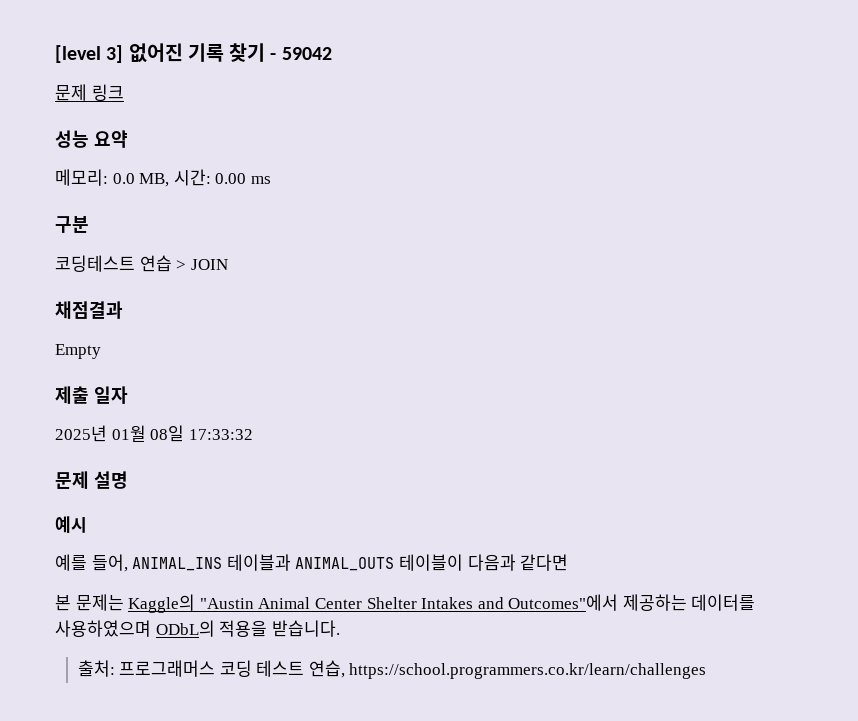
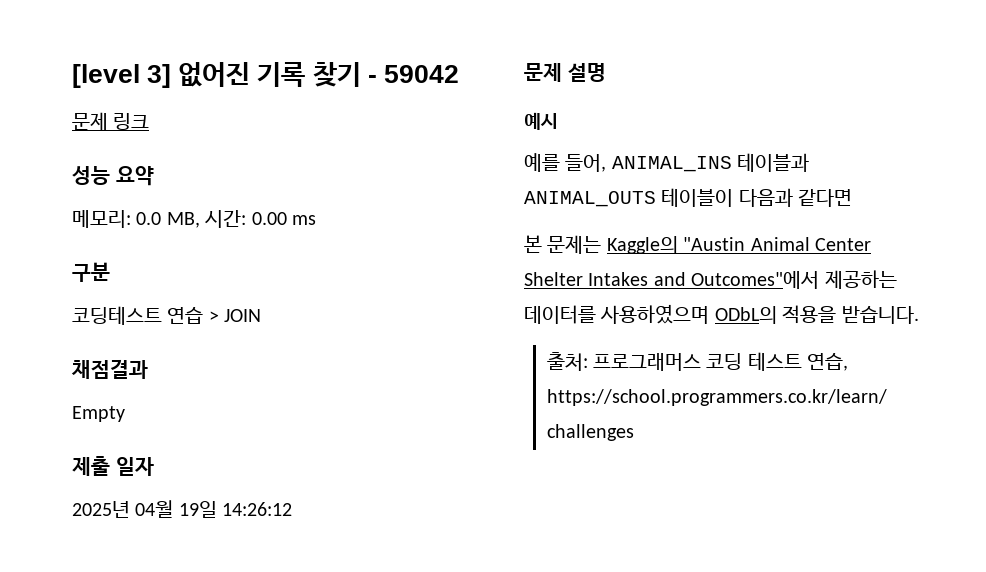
- 2025년 01월 08일 17:33:32
+ 2025년 04월 19일 14:26:12

